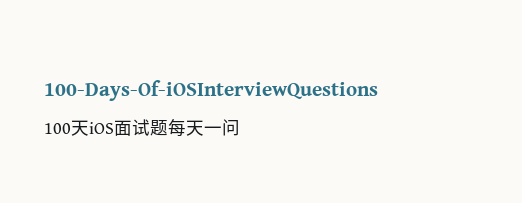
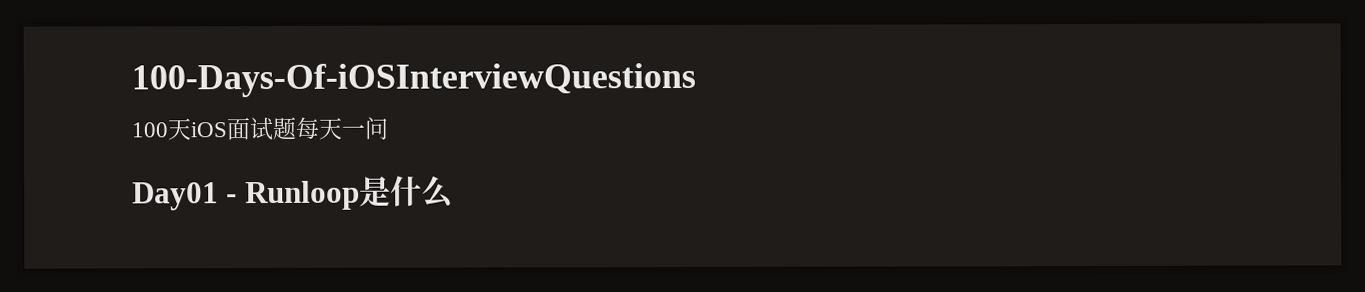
+ Day01 - Runloop是什么

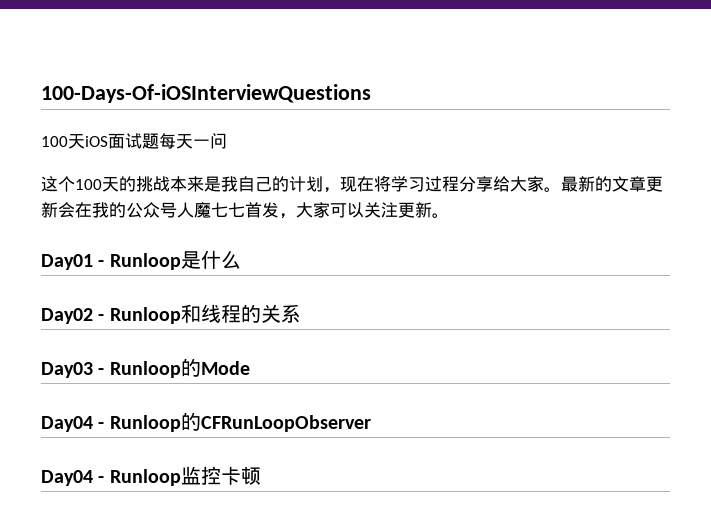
+ 这个100天的挑战本来是我自己的计划，现在将学习过程分享给大家。最新的文章更新会在我的公众号人魔七七首发，大家可以关注更新。
+ Day02 - Runloop和线程的关系
+ Day03 - Runloop的Mode
+ Day04 - Runloop的CFRunLoopObserver
+ Day04 - Runloop监控卡顿

